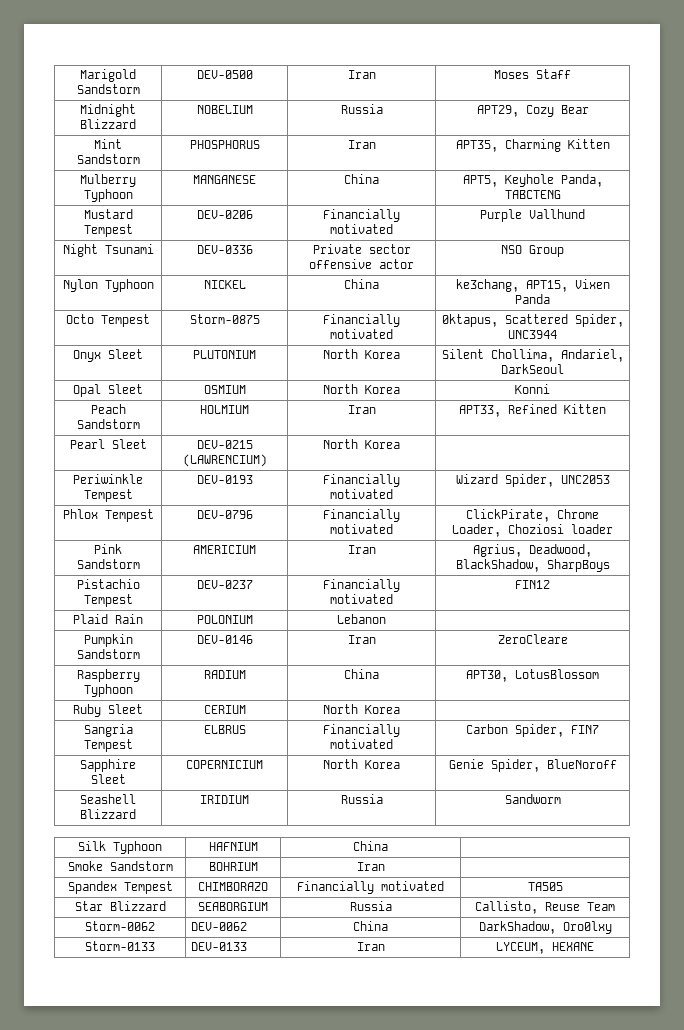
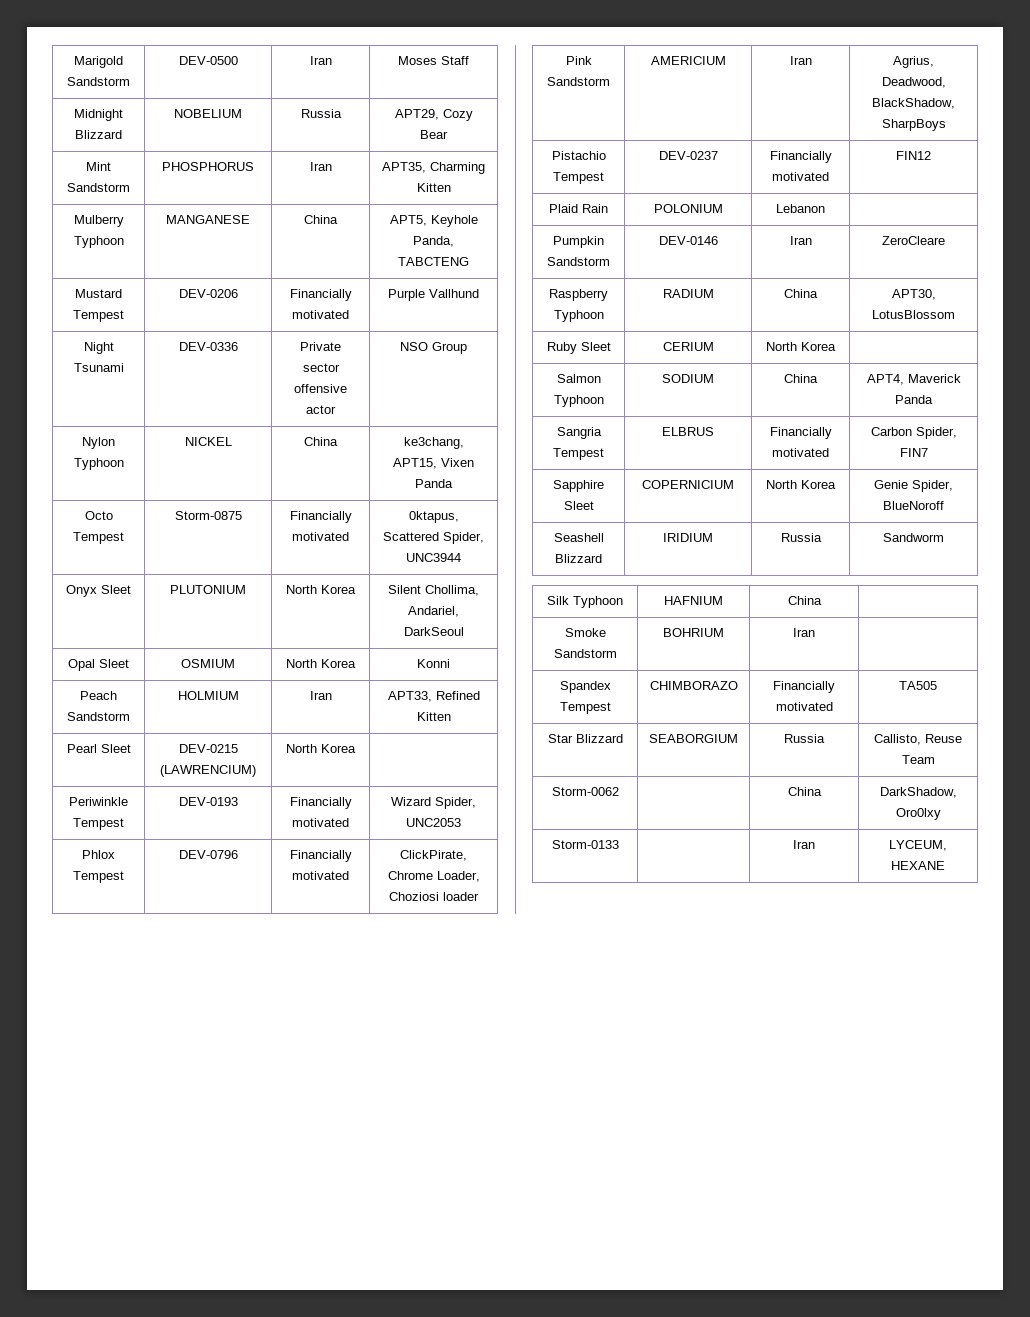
+ Salmon Typhoon | SODIUM | China | APT4, Maverick Panda
- Storm-0062 | DEV-0062 | China | DarkShadow, Oro0lxy
+ Storm-0062 | | China | DarkShadow, Oro0lxy
- Storm-0133 | DEV-0133 | Iran | LYCEUM, HEXANE
+ Storm-0133 | | Iran | LYCEUM, HEXANE

